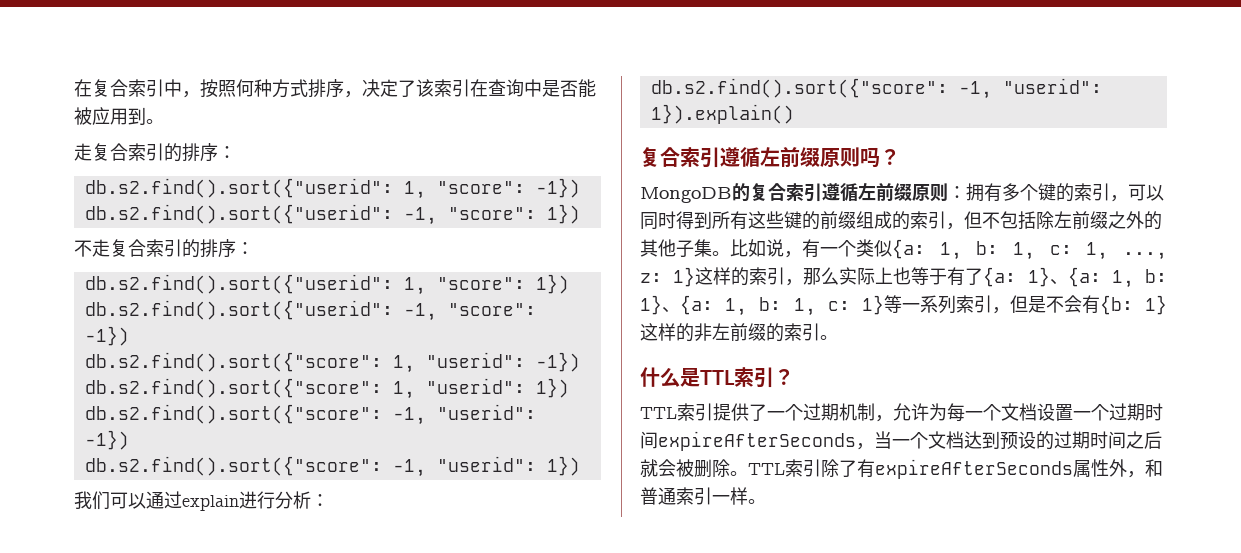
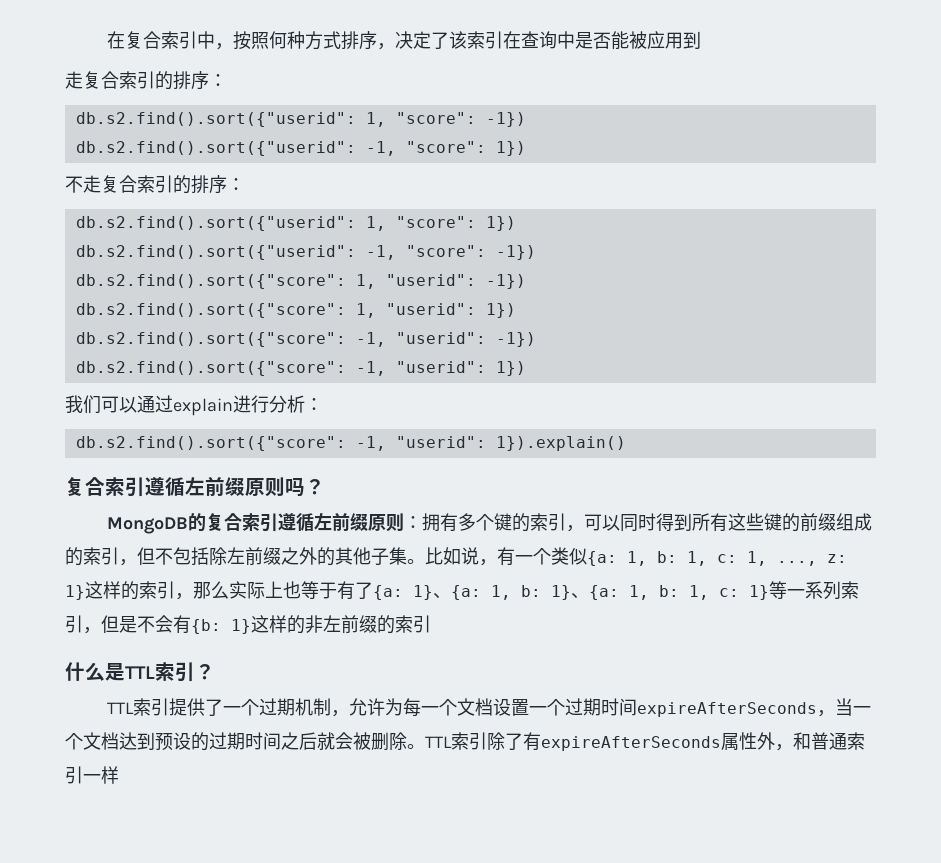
- 在复合索引中，按照何种方式排序，决定了该索引在查询中是否能被应用到。
+ 在复合索引中，按照何种方式排序，决定了该索引在查询中是否能被应用到
- 比如说，有一个类似{a: 1, b: 1, c: 1, ..., z: 1}这样的索引，那么实际上也等于有了{a: 1}、{a: 1, b: 1}、{a: 1, b: 1, c: 1}等一系列索引，但是不会有{b: 1}这样的非左前缀的索引。
+ 比如说，有一个类似{a: 1, b: 1, c: 1, ..., z: 1}这样的索引，那么实际上也等于有了{a: 1}、{a: 1, b: 1}、{a: 1, b: 1, c: 1}等一系列索引，但是不会有{b: 1}这样的非左前缀的索引
- TTL索引除了有expireAfterSeconds属性外，和普通索引一样。
+ TTL索引除了有expireAfterSeconds属性外，和普通索引一样

